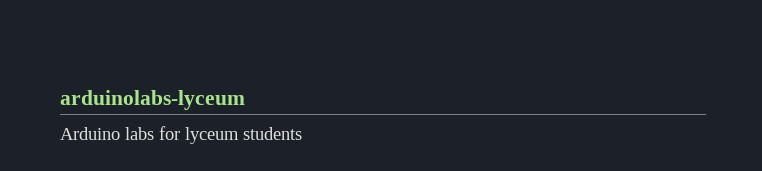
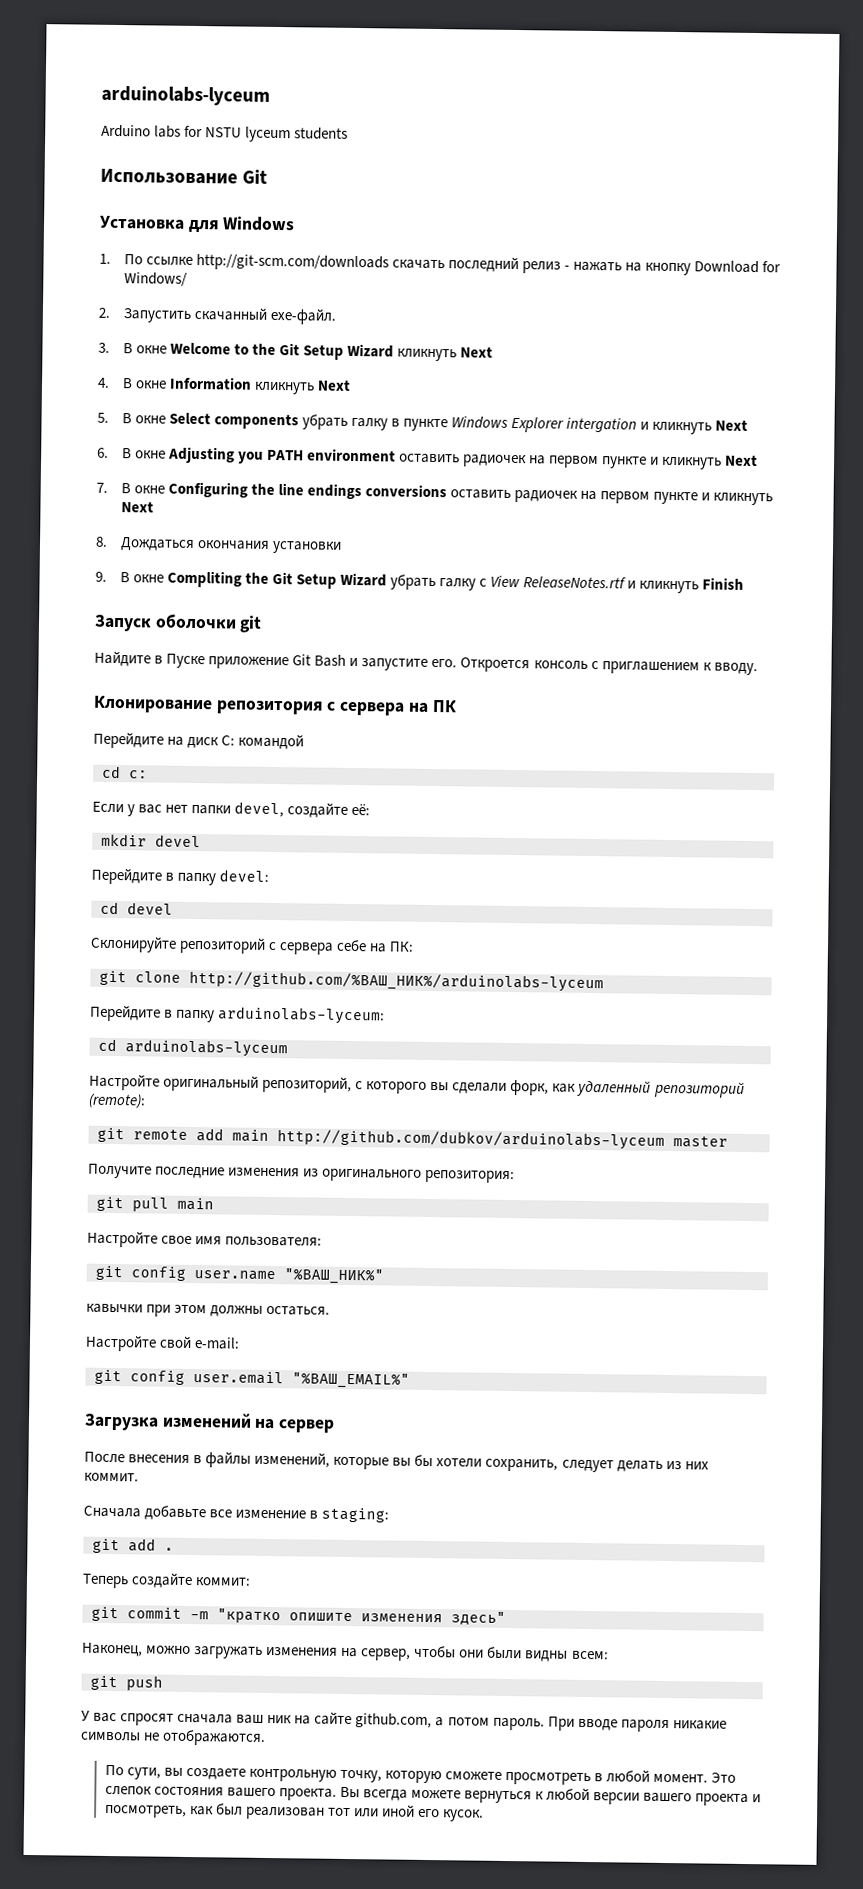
- Arduino labs for lyceum students
+ Arduino labs for NSTU lyceum students
+ Использование Git
+ Установка для Windows
+ 1. По ссылке http://git-scm.com/downloads скачать последний релиз - нажать на кнопку Download for Windows/
+ 2. Запустить скачанный exe-файл.
+ 3. В окне Welcome to the Git Setup Wizard кликнуть Next
+ 4. В окне Information кликнуть Next
+ 5. В окне Select components убрать галку в пункте Windows Explorer intergation и кликнуть Next
+ 6. В окне Adjusting you PATH environment оставить радиочек на первом пункте и кликнуть Next
+ 7. В окне Configuring the line endings conversions оставить радиочек на первом пункте и кликнуть Next
+ 8. Дождаться окончания установки
+ 9. В окне Compliting the Git Setup Wizard убрать галку с View ReleaseNotes.rtf и кликнуть Finish
+ Запуск оболочки git
+ Найдите в Пуске приложение Git Bash и запустите его. Откроется консоль с приглашением к вводу.
+ Клонирование репозитория с сервера на ПК
+ Перейдите на диск C: командой
+ cd c:
+ Если у вас нет папки devel, создайте её:
+ mkdir devel
+ Перейдите в папку devel:
+ cd devel
+ Склонируйте репозиторий с сервера себе на ПК:
+ git clone http://github.com/%ВАШ_НИК%/arduinolabs-lyceum
+ Перейдите в папку arduinolabs-lyceum:
+ cd arduinolabs-lyceum
+ Настройте оригинальный репозиторий, с которого вы сделали форк, как удаленный репозиторий (remote):
+ git remote add main http://github.com/dubkov/arduinolabs-lyceum master
+ Получите последние изменения из оригинального репозитория:
+ git pull main
+ Настройте свое имя пользователя:
+ git config user.name "%ВАШ_НИК%"
+ кавычки при этом должны остаться.
+ Настройте свой e-mail:
+ git config user.email "%ВАШ_EMAIL%"
+ Загрузка изменений на сервер
+ После внесения в файлы изменений, которые вы бы хотели сохранить, следует делать из них коммит.
+ Сначала добавьте все изменение в staging:
+ git add .
+ Теперь создайте коммит:
+ git commit -m "кратко опишите изменения здесь"
+ Наконец, можно загружать изменения на сервер, чтобы они были видны всем:
+ git push
+ У вас спросят сначала ваш ник на сайте github.com, а потом пароль. При вводе пароля никакие символы не отображаются.
+ По сути, вы создаете контрольную точку, которую сможете просмотреть в любой момент. Это слепок состояния вашего проекта. Вы всегда можете вернуться к любой версии вашего проекта и посмотреть, как был реализован тот или иной его кусок.

